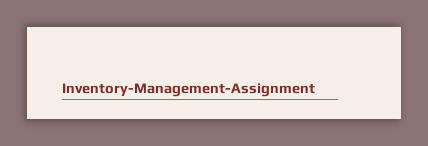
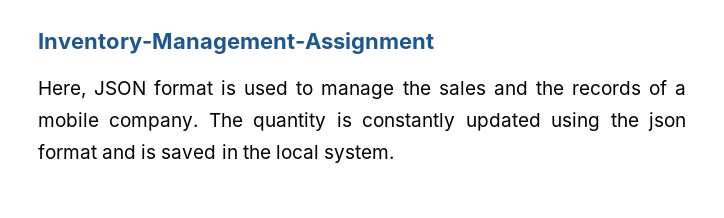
+ Here, JSON format is used to manage the sales and the records of a mobile company. The quantity is constantly updated using the json format and is saved in the local system.

